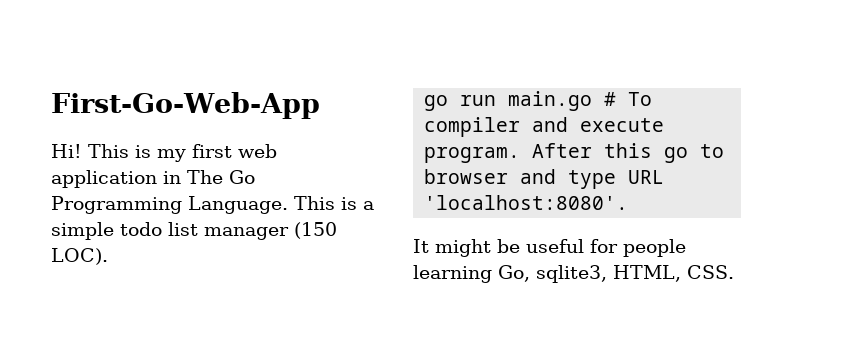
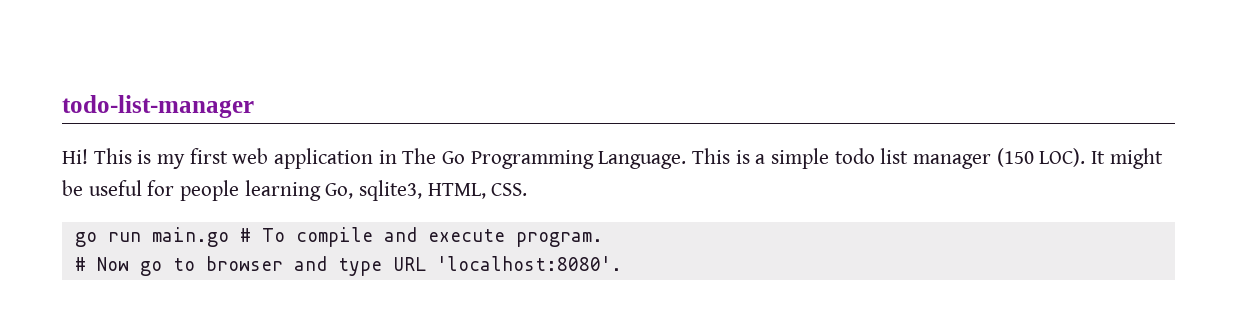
- First-Go-Web-App
+ todo-list-manager
- This is a simple todo list manager (150 LOC).
- go run main.go # To compiler and execute program. After this go to browser and type URL 'localhost:8080'.
- It might be useful for people learning Go, sqlite3, HTML, CSS.
+ This is a simple todo list manager (150 LOC). It might be useful for people learning Go, sqlite3, HTML, CSS.
+ go run main.go # To compile and execute program.
+ # Now go to browser and type URL 'localhost:8080'.

